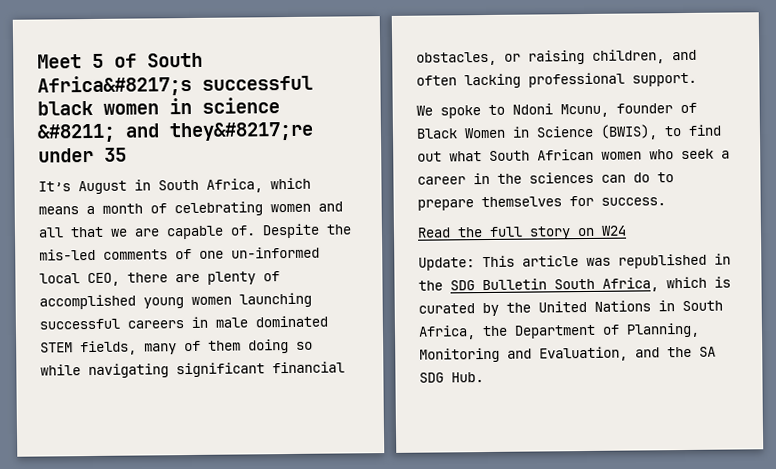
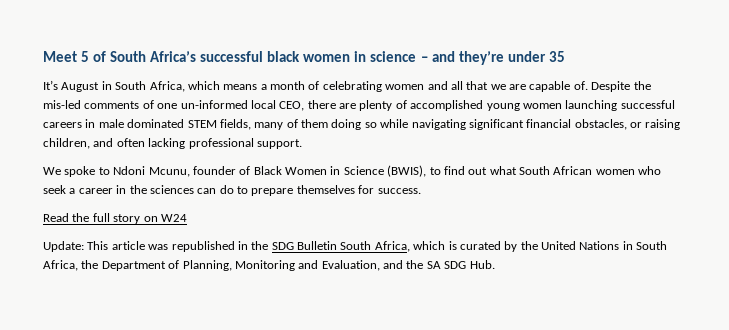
- Meet 5 of South Africa&#8217;s successful black women in science &#8211; and they&#8217;re under 35
+ Meet 5 of South Africa’s successful black women in science – and they’re under 35

